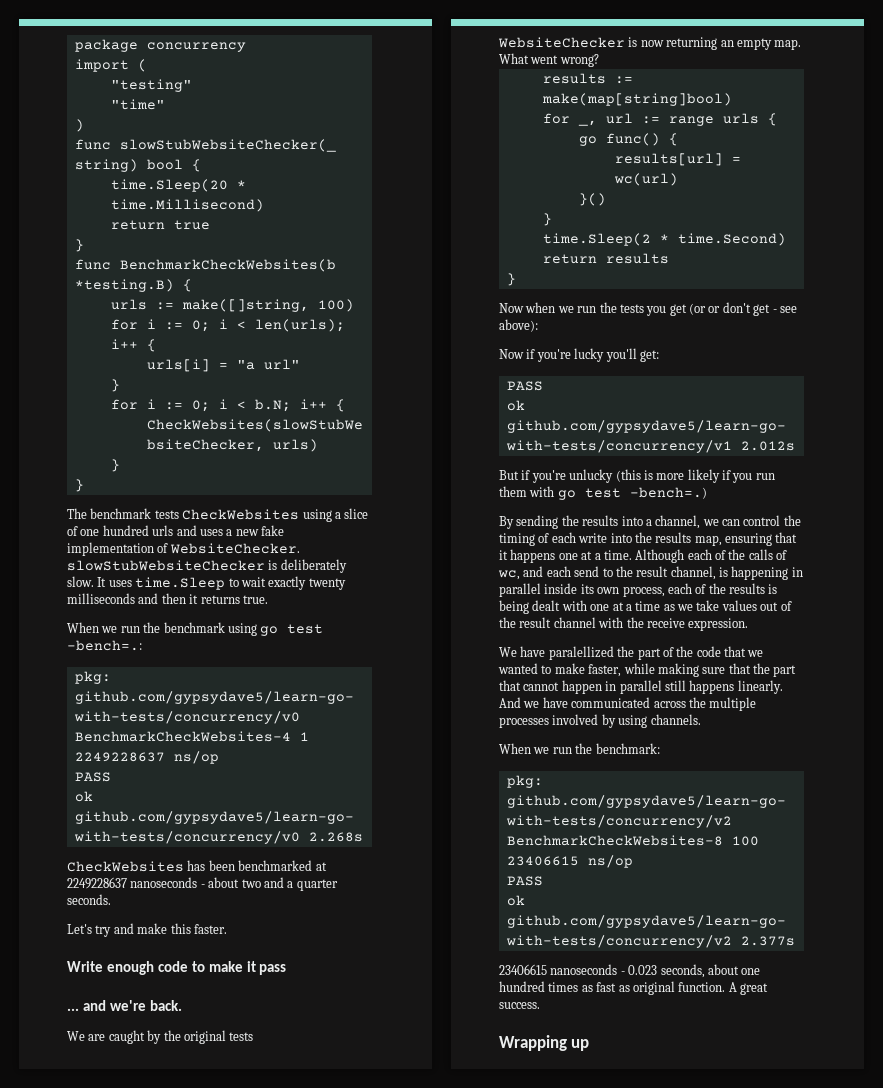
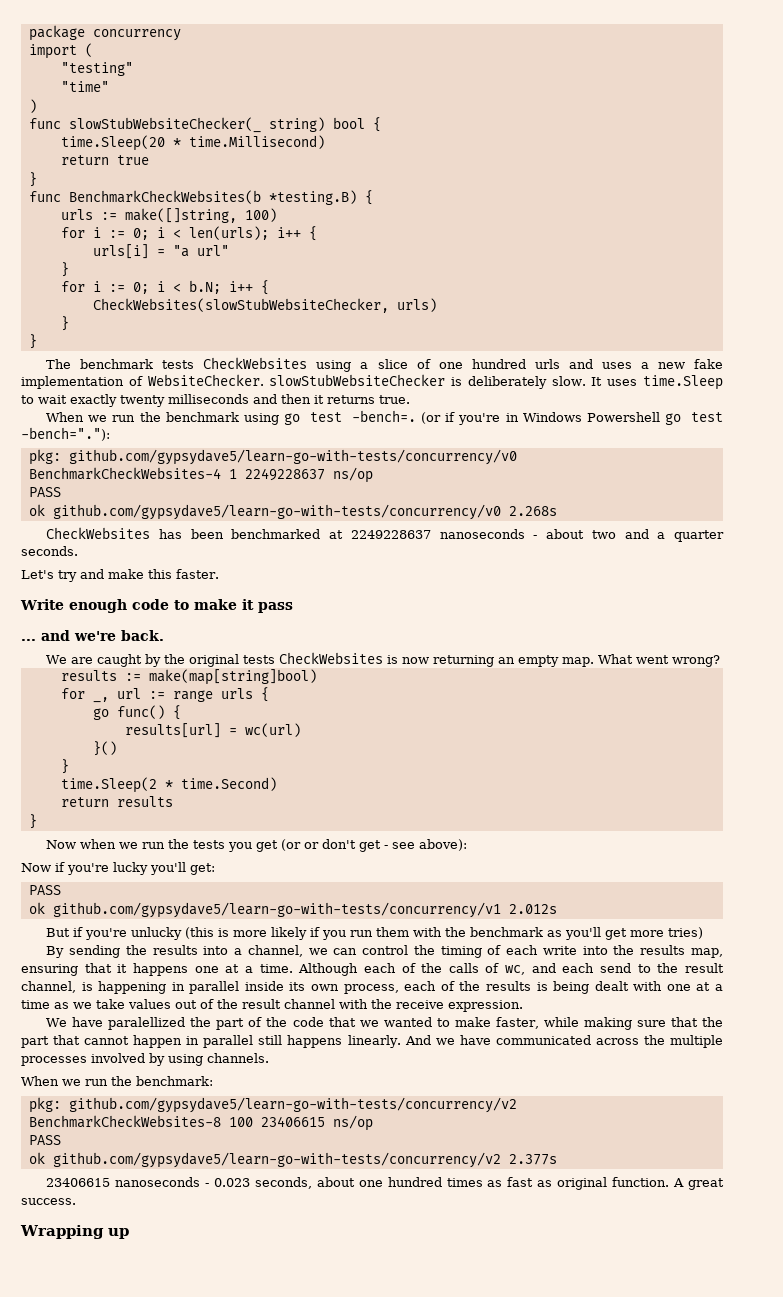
- When we run the benchmark using go test -bench=.:
+ When we run the benchmark using go test -bench=. (or if you're in Windows Powershell go test -bench="."):
- We are caught by the original tests WebsiteChecker is now returning an empty map.
+ We are caught by the original tests CheckWebsites is now returning an empty map.
- But if you're unlucky (this is more likely if you run them with go test -bench=.)
+ But if you're unlucky (this is more likely if you run them with the benchmark as you'll get more tries)

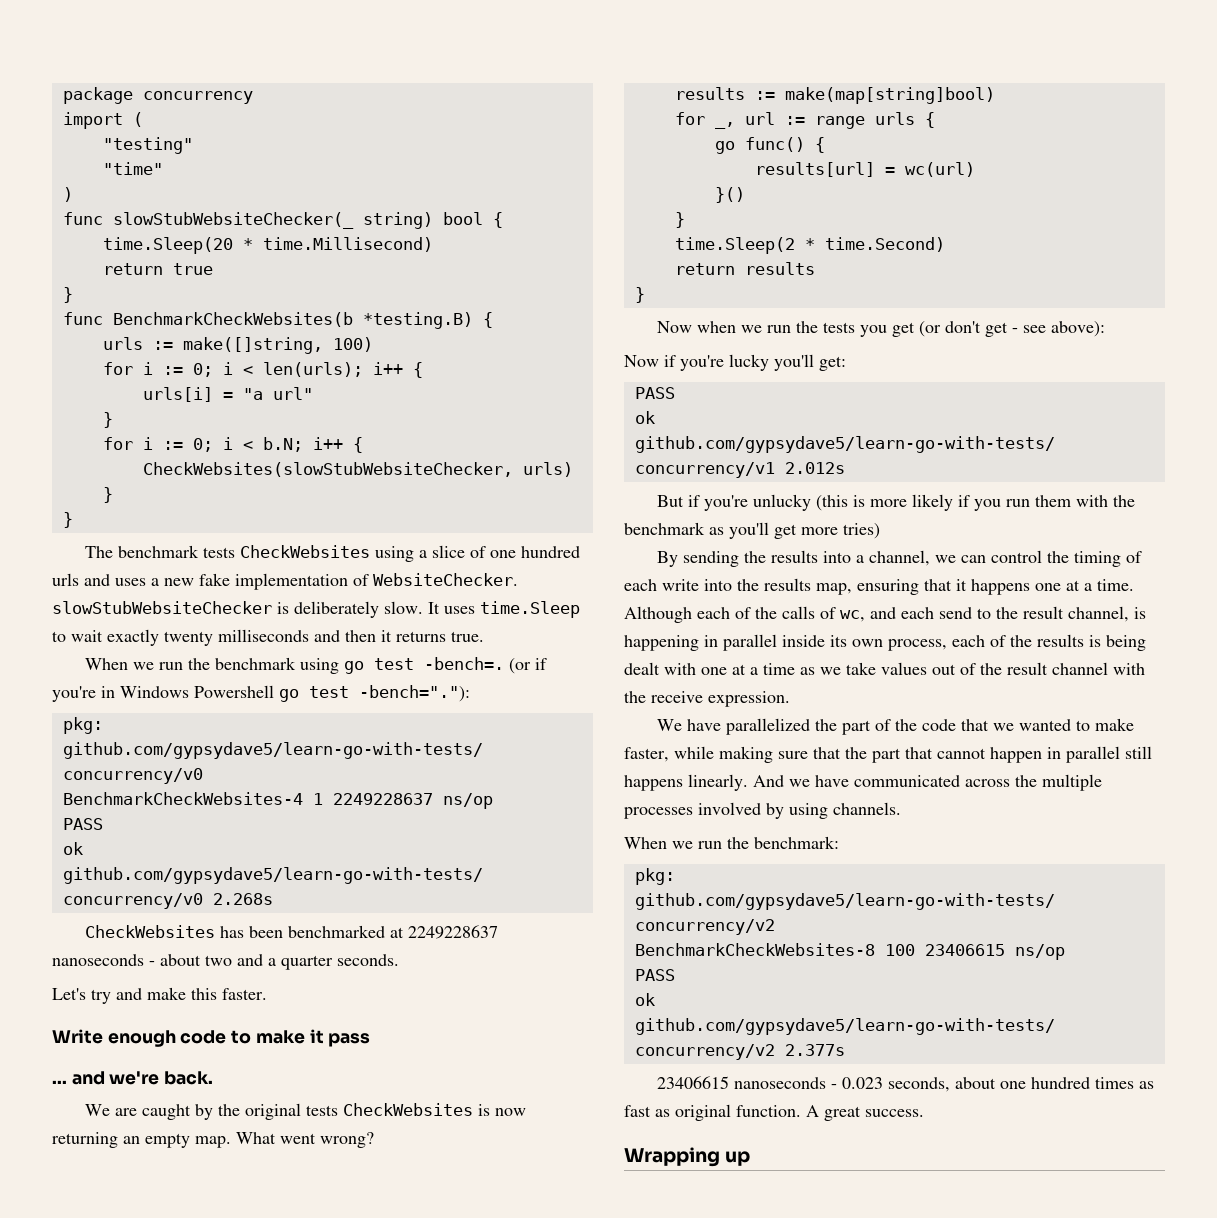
- Now when we run the tests you get (or or don't get - see above):
+ Now when we run the tests you get (or don't get - see above):
- We have paralellized the part of the code that we wanted to make faster, while making sure that the part that cannot happen in parallel still happens linearly.
+ We have parallelized the part of the code that we wanted to make faster, while making sure that the part that cannot happen in parallel still happens linearly.

